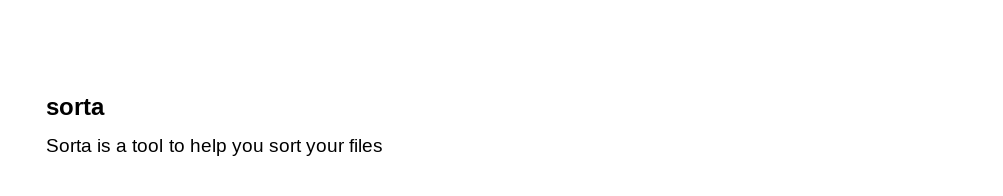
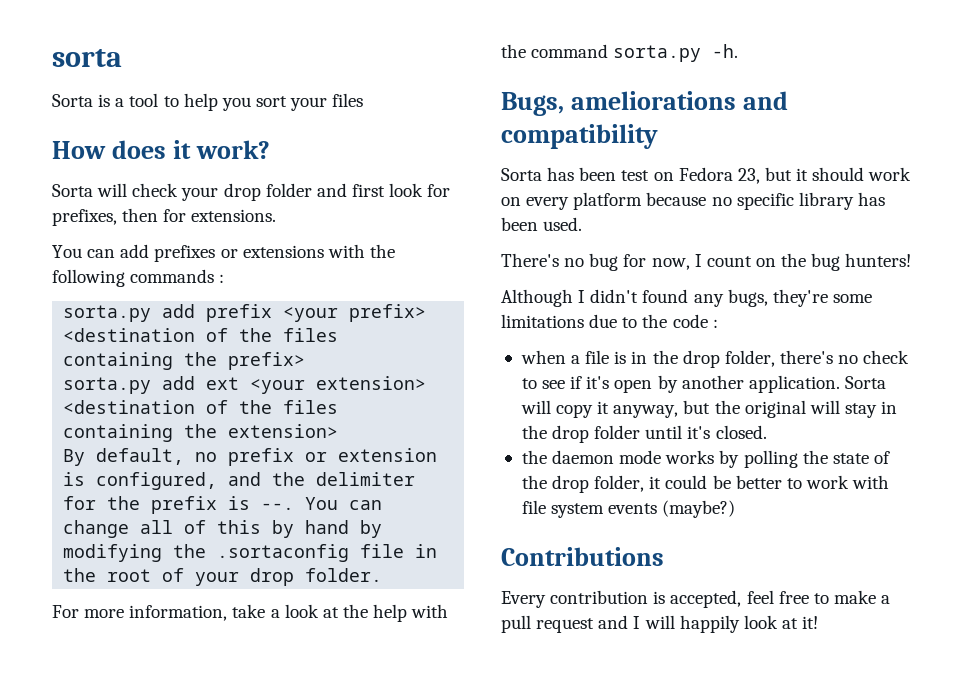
+ How does it work?
+ Sorta will check your drop folder and first look for prefixes, then for extensions.
+ You can add prefixes or extensions with the following commands :
+ sorta.py add prefix <your prefix> <destination of the files containing the prefix>
+ sorta.py add ext <your extension> <destination of the files containing the extension>
+ By default, no prefix or extension is configured, and the delimiter for the prefix is --. You can change all of this by hand by modifying the .sortaconfig file in the root of your drop folder.
+ For more information, take a look at the help with the command sorta.py -h.
+ Bugs, ameliorations and compatibility
+ Sorta has been test on Fedora 23, but it should work on every platform because no specific library has been used.
+ There's no bug for now, I count on the bug hunters!
+ Although I didn't found any bugs, they're some limitations due to the code :
+ when a file is in the drop folder, there's no check to see if it's open by another application. Sorta will copy it anyway, but the original will stay in the drop folder until it's closed.
+ the daemon mode works by polling the state of the drop folder, it could be better to work with file system events (maybe?)
+ Contributions
+ Every contribution is accepted, feel free to make a pull request and I will happily look at it!

